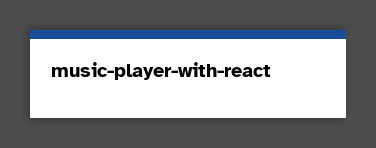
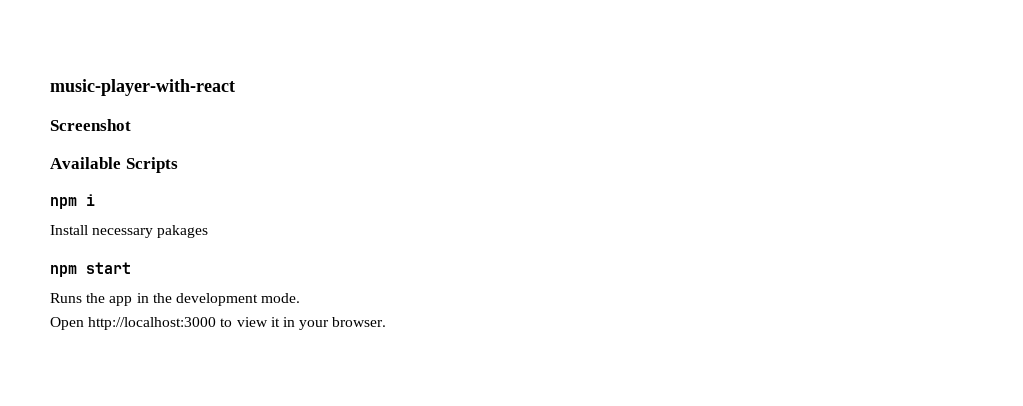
+ Screenshot
+ Available Scripts
+ npm i
+ Install necessary pakages
+ npm start
+ Runs the app in the development mode.
+ Open http://localhost:3000 to view it in your browser.

